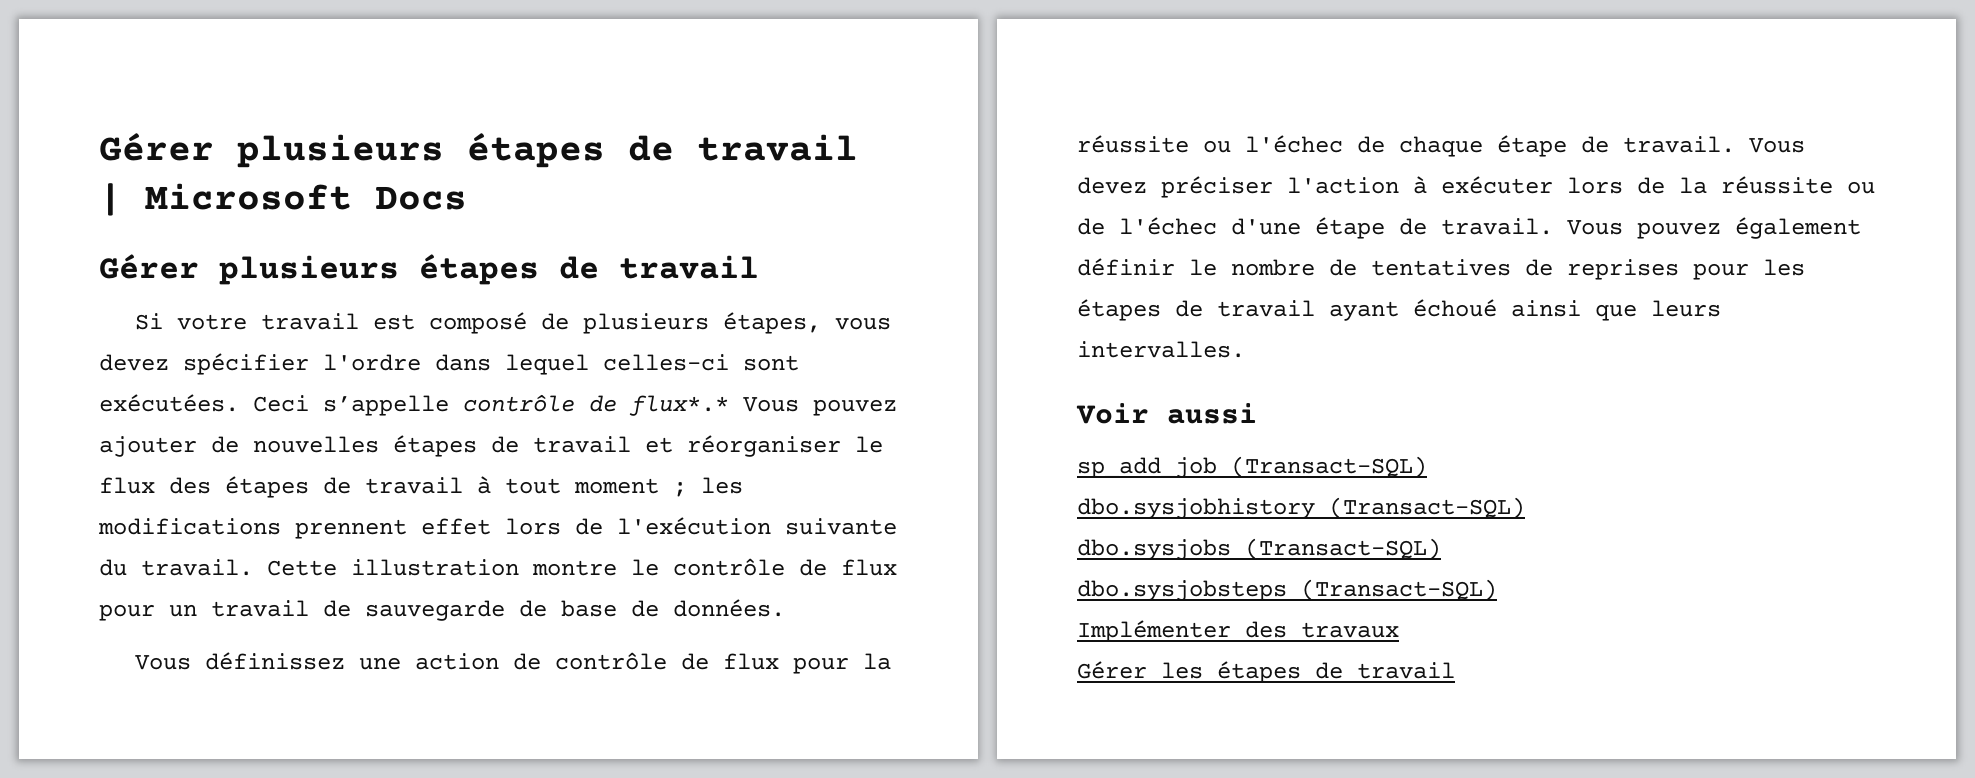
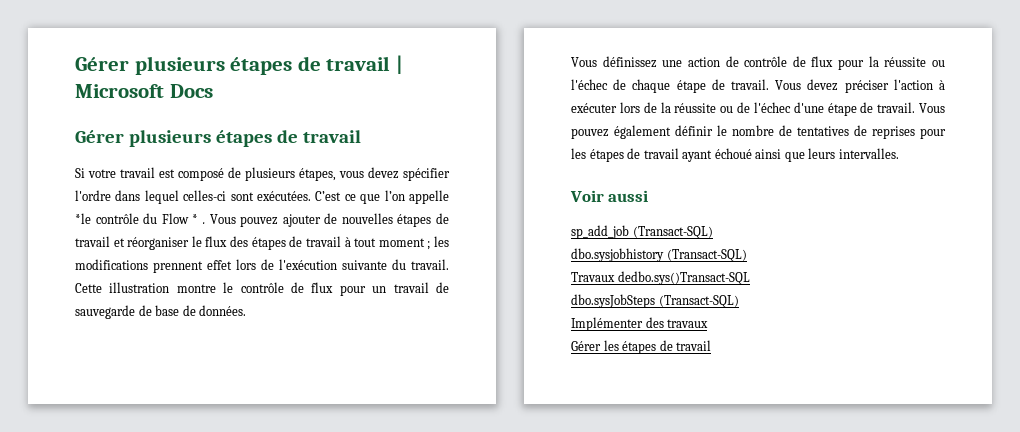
- Ceci s’appelle contrôle de flux*.* Vous pouvez ajouter de nouvelles étapes de travail et réorganiser le flux des étapes de travail à tout moment ; les modifications prennent effet lors de l'exécution suivante du travail.
+ C’est ce que l’on appelle *le contrôle du Flow * . Vous pouvez ajouter de nouvelles étapes de travail et réorganiser le flux des étapes de travail à tout moment ; les modifications prennent effet lors de l'exécution suivante du travail.
- dbo.sysjobs (Transact-SQL)
- dbo.sysjobsteps (Transact-SQL)
+ Travaux dedbo.sys()Transact-SQL
+ dbo.sysJobSteps (Transact-SQL)

